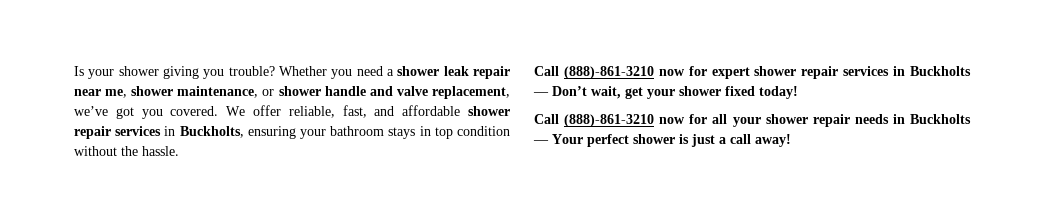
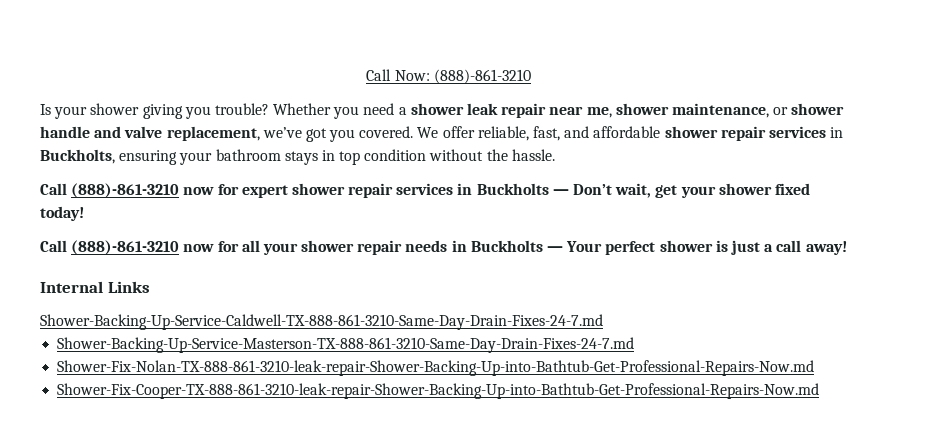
+ Call Now: (888)-861-3210
+ Internal Links
+ Shower-Backing-Up-Service-Caldwell-TX-888-861-3210-Same-Day-Drain-Fixes-24-7.md
+ Shower-Backing-Up-Service-Masterson-TX-888-861-3210-Same-Day-Drain-Fixes-24-7.md
+ Shower-Fix-Nolan-TX-888-861-3210-leak-repair-Shower-Backing-Up-into-Bathtub-Get-Professional-Repairs-Now.md
+ Shower-Fix-Cooper-TX-888-861-3210-leak-repair-Shower-Backing-Up-into-Bathtub-Get-Professional-Repairs-Now.md

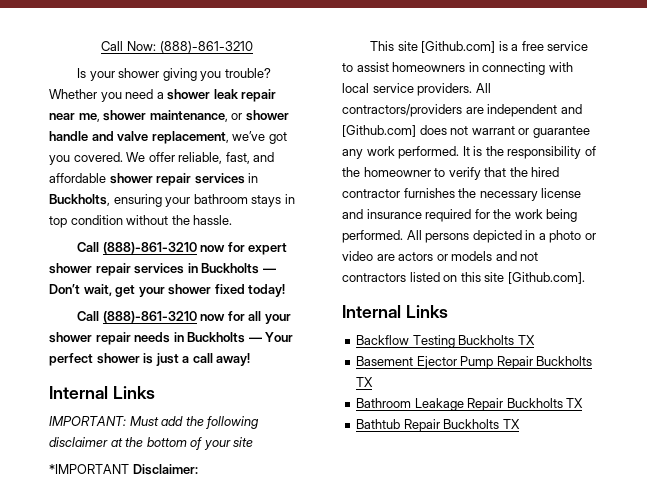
- Shower-Backing-Up-Service-Caldwell-TX-888-861-3210-Same-Day-Drain-Fixes-24-7.md
- Shower-Backing-Up-Service-Masterson-TX-888-861-3210-Same-Day-Drain-Fixes-24-7.md
- Shower-Fix-Nolan-TX-888-861-3210-leak-repair-Shower-Backing-Up-into-Bathtub-Get-Professional-Repairs-Now.md
- Shower-Fix-Cooper-TX-888-861-3210-leak-repair-Shower-Backing-Up-into-Bathtub-Get-Professional-Repairs-Now.md
+ IMPORTANT: Must add the following disclaimer at the bottom of your site
+ *IMPORTANT Disclaimer:
+ This site [Github.com] is a free service to assist homeowners in connecting with local service providers. All contractors/providers are independent and [Github.com] does not warrant or guarantee any work performed. It is the responsibility of the homeowner to verify that the hired contractor furnishes the necessary license and insurance required for the work being performed. All persons depicted in a photo or video are actors or models and not contractors listed on this site [Github.com].
+ Internal Links
+ Backflow Testing Buckholts TX
+ Basement Ejector Pump Repair Buckholts TX
+ Bathroom Leakage Repair Buckholts TX
+ Bathtub Repair Buckholts TX

